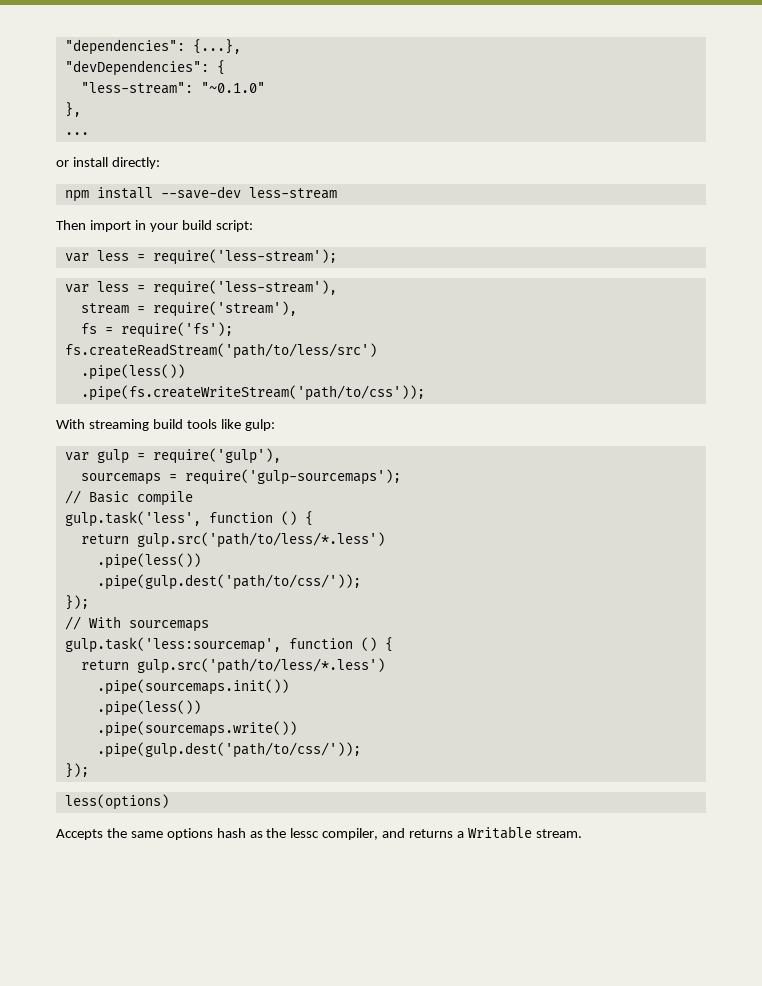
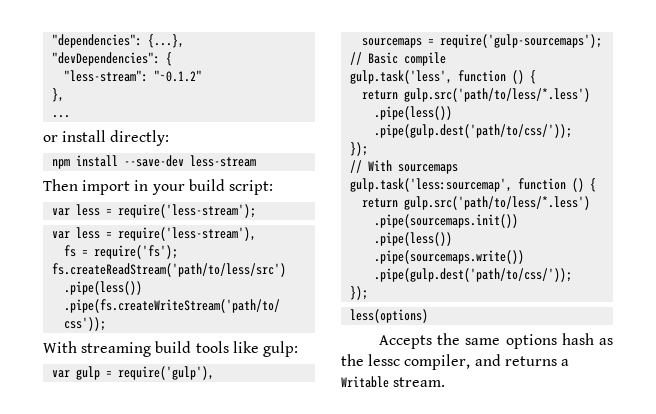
- "less-stream": "~0.1.0"
+ "less-stream": "~0.1.2"
- stream = require('stream'),

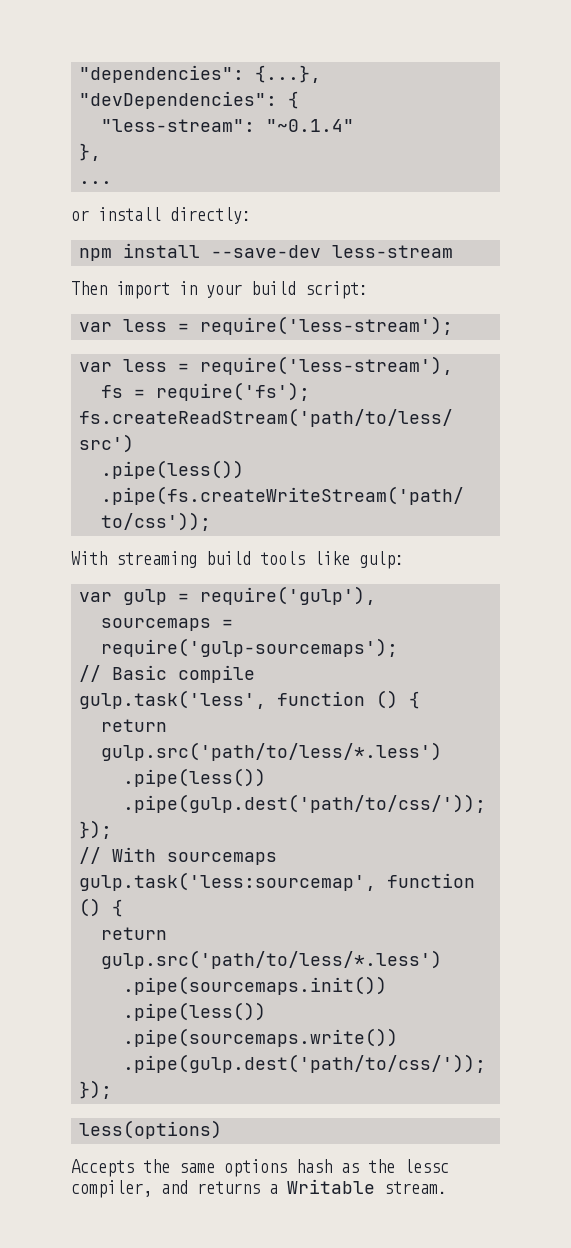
- "less-stream": "~0.1.2"
+ "less-stream": "~0.1.4"

